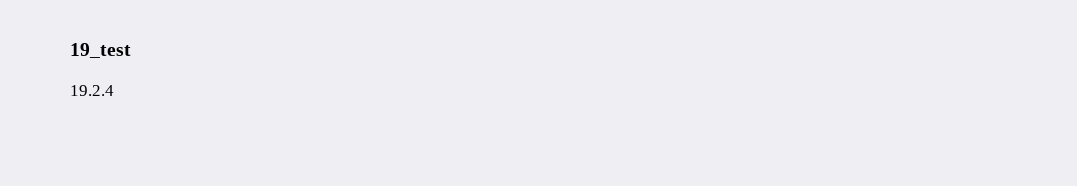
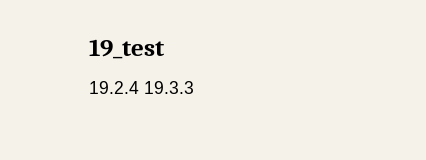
- 19.2.4
+ 19.2.4 19.3.3

